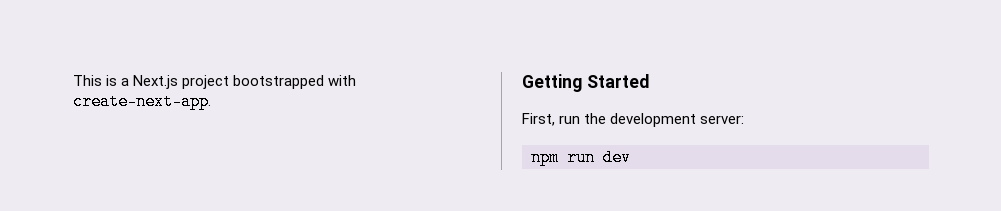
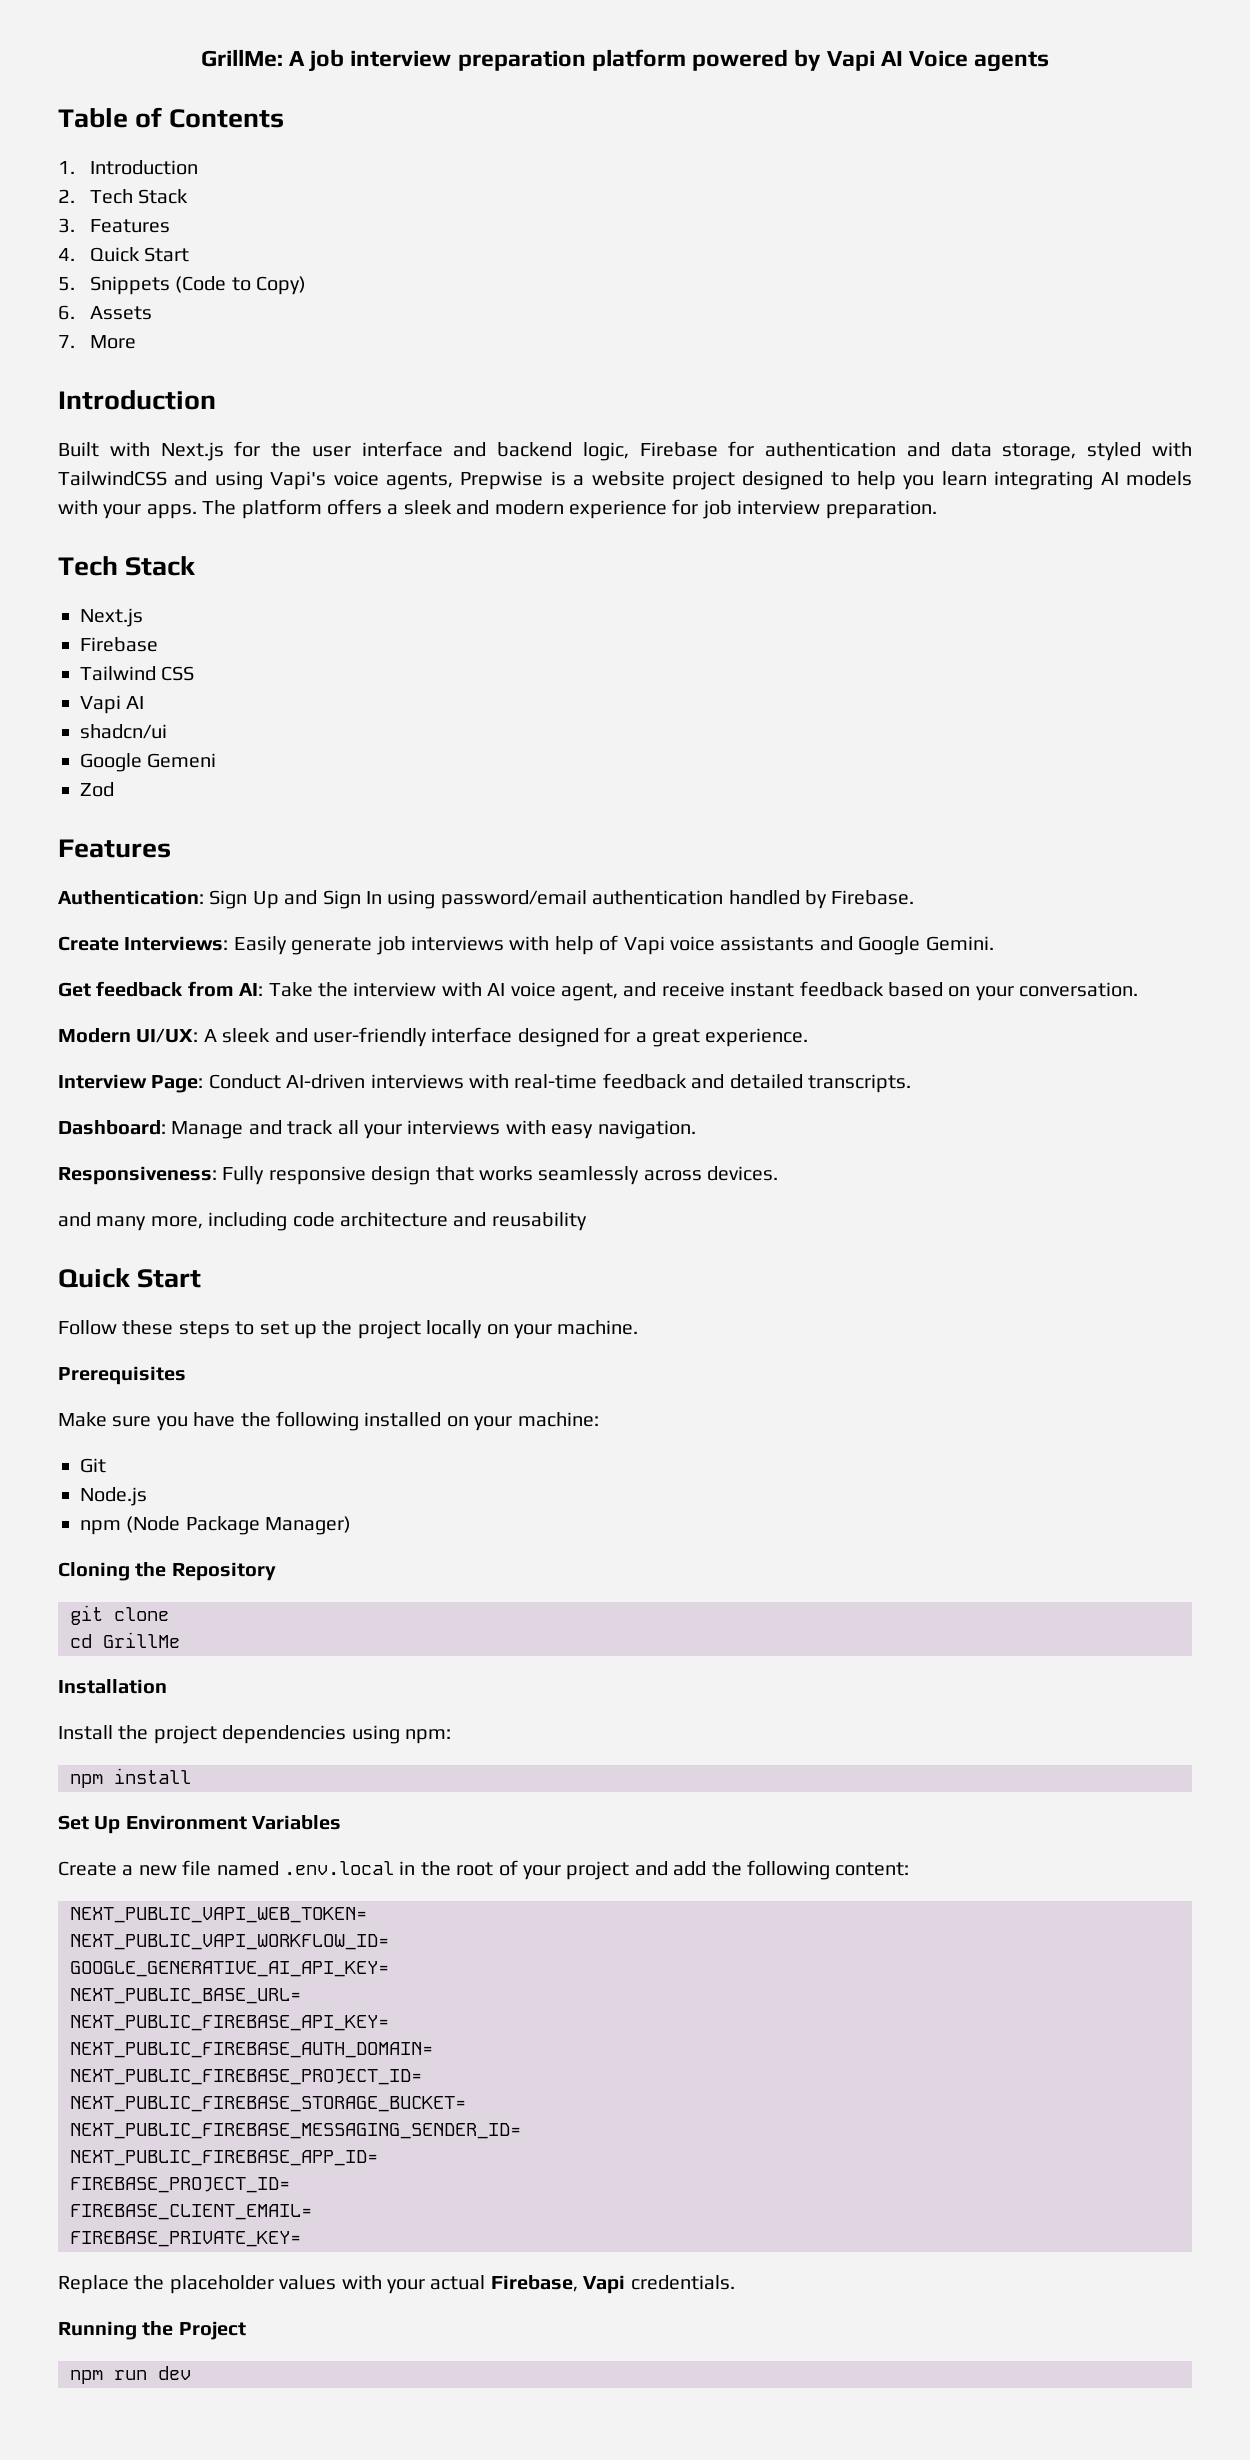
- This is a Next.js project bootstrapped with create-next-app.
- Getting Started
- First, run the development server:
+ GrillMe: A job interview preparation platform powered by Vapi AI Voice agents
+ Table of Contents
+ 1. Introduction
+ 2. Tech Stack
+ 3. Features
+ 4. Quick Start
+ 5. Snippets (Code to Copy)
+ 6. Assets
+ 7. More
+ Introduction
+ Built with Next.js for the user interface and backend logic, Firebase for authentication and data storage, styled with TailwindCSS and using Vapi's voice agents, Prepwise is a website project designed to help you learn integrating AI models with your apps. The platform offers a sleek and modern experience for job interview preparation.
+ Tech Stack
+ Next.js
+ Firebase
+ Tailwind CSS
+ Vapi AI
+ shadcn/ui
+ Google Gemeni
+ Zod
+ Features
+ Authentication: Sign Up and Sign In using password/email authentication handled by Firebase.
+ Create Interviews: Easily generate job interviews with help of Vapi voice assistants and Google Gemini.
+ Get feedback from AI: Take the interview with AI voice agent, and receive instant feedback based on your conversation.
+ Modern UI/UX: A sleek and user-friendly interface designed for a great experience.
+ Interview Page: Conduct AI-driven interviews with real-time feedback and detailed transcripts.
+ Dashboard: Manage and track all your interviews with easy navigation.
+ Responsiveness: Fully responsive design that works seamlessly across devices.
+ and many more, including code architecture and reusability
+ Quick Start
+ Follow these steps to set up the project locally on your machine.
+ Prerequisites
+ Make sure you have the following installed on your machine:
+ Git
+ Node.js
+ npm (Node Package Manager)
+ Cloning the Repository
+ git clone
+ cd GrillMe
+ Installation
+ Install the project dependencies using npm:
+ npm install
+ Set Up Environment Variables
+ Create a new file named .env.local in the root of your project and add the following content:
+ NEXT_PUBLIC_VAPI_WEB_TOKEN=
+ NEXT_PUBLIC_VAPI_WORKFLOW_ID=
+ GOOGLE_GENERATIVE_AI_API_KEY=
+ NEXT_PUBLIC_BASE_URL=
+ NEXT_PUBLIC_FIREBASE_API_KEY=
+ NEXT_PUBLIC_FIREBASE_AUTH_DOMAIN=
+ NEXT_PUBLIC_FIREBASE_PROJECT_ID=
+ NEXT_PUBLIC_FIREBASE_STORAGE_BUCKET=
+ NEXT_PUBLIC_FIREBASE_MESSAGING_SENDER_ID=
+ NEXT_PUBLIC_FIREBASE_APP_ID=
+ FIREBASE_PROJECT_ID=
+ FIREBASE_CLIENT_EMAIL=
+ FIREBASE_PRIVATE_KEY=
+ Replace the placeholder values with your actual Firebase, Vapi credentials.
+ Running the Project

